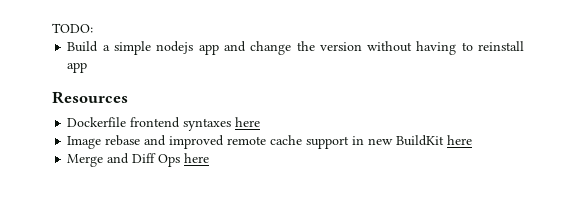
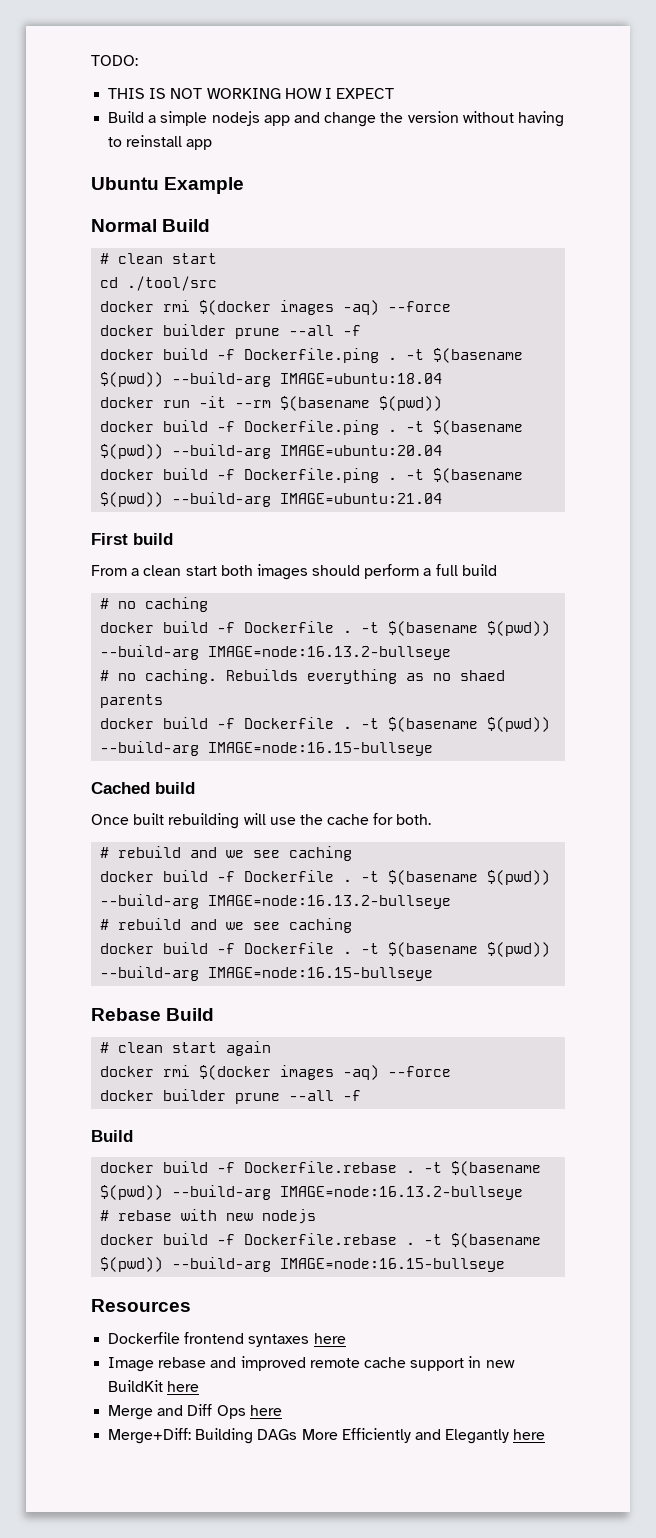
+ THIS IS NOT WORKING HOW I EXPECT
+ Ubuntu Example
+ Normal Build
+ # clean start
+ cd ./tool/src
+ docker rmi $(docker images -aq) --force
+ docker builder prune --all -f
+ docker build -f Dockerfile.ping . -t $(basename $(pwd)) --build-arg IMAGE=ubuntu:18.04
+ docker run -it --rm $(basename $(pwd))
+ docker build -f Dockerfile.ping . -t $(basename $(pwd)) --build-arg IMAGE=ubuntu:20.04
+ docker build -f Dockerfile.ping . -t $(basename $(pwd)) --build-arg IMAGE=ubuntu:21.04
+ First build
+ From a clean start both images should perform a full build
+ # no caching
+ docker build -f Dockerfile . -t $(basename $(pwd)) --build-arg IMAGE=node:16.13.2-bullseye
+ # no caching. Rebuilds everything as no shaed parents
+ docker build -f Dockerfile . -t $(basename $(pwd)) --build-arg IMAGE=node:16.15-bullseye
+ Cached build
+ Once built rebuilding will use the cache for both.
+ # rebuild and we see caching
+ docker build -f Dockerfile . -t $(basename $(pwd)) --build-arg IMAGE=node:16.13.2-bullseye
+ # rebuild and we see caching
+ docker build -f Dockerfile . -t $(basename $(pwd)) --build-arg IMAGE=node:16.15-bullseye
+ Rebase Build
+ # clean start again
+ docker rmi $(docker images -aq) --force
+ docker builder prune --all -f
+ Build
+ docker build -f Dockerfile.rebase . -t $(basename $(pwd)) --build-arg IMAGE=node:16.13.2-bullseye
+ # rebase with new nodejs
+ docker build -f Dockerfile.rebase . -t $(basename $(pwd)) --build-arg IMAGE=node:16.15-bullseye
+ Merge+Diff: Building DAGs More Efficiently and Elegantly here

